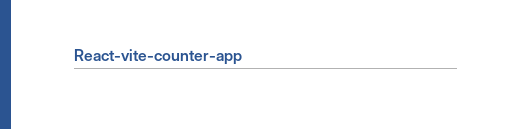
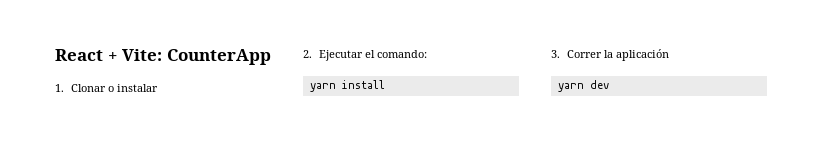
- React-vite-counter-app
+ React + Vite: CounterApp
+ 1. Clonar o instalar
+ 2. Ejecutar el comando:
+ yarn install
+ 3. Correr la aplicación
+ yarn dev

